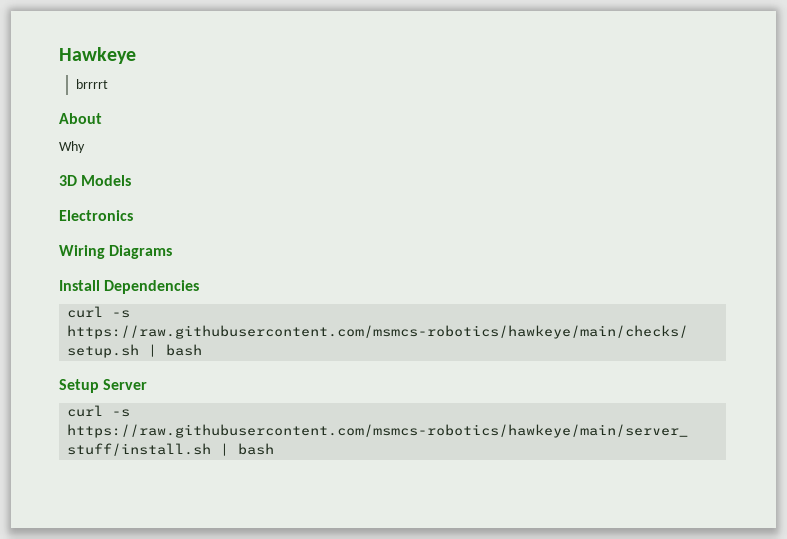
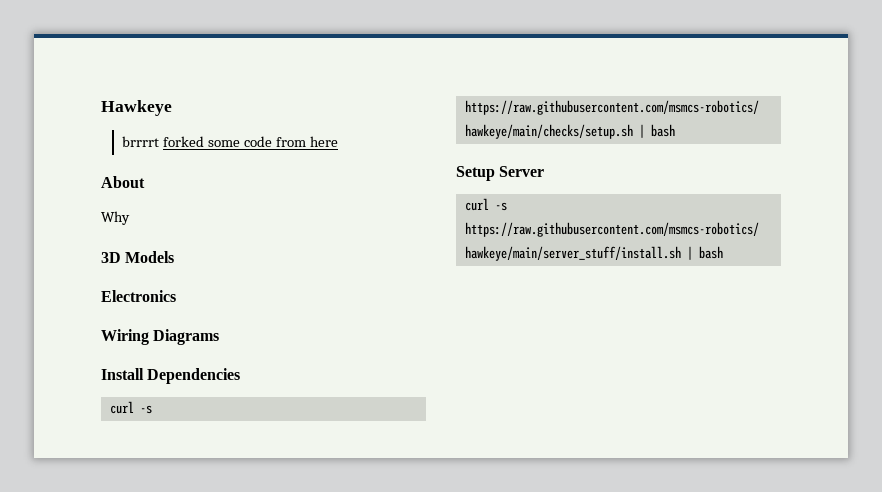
- brrrrt
+ brrrrt forked some code from here

